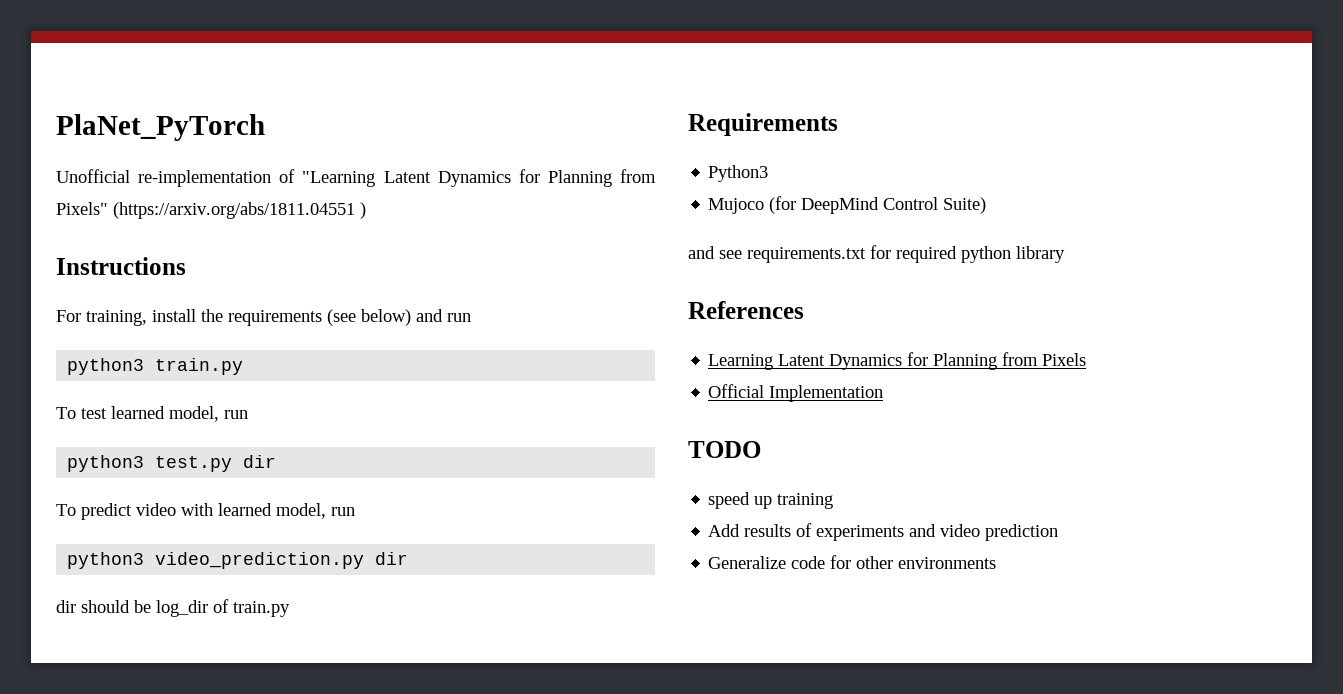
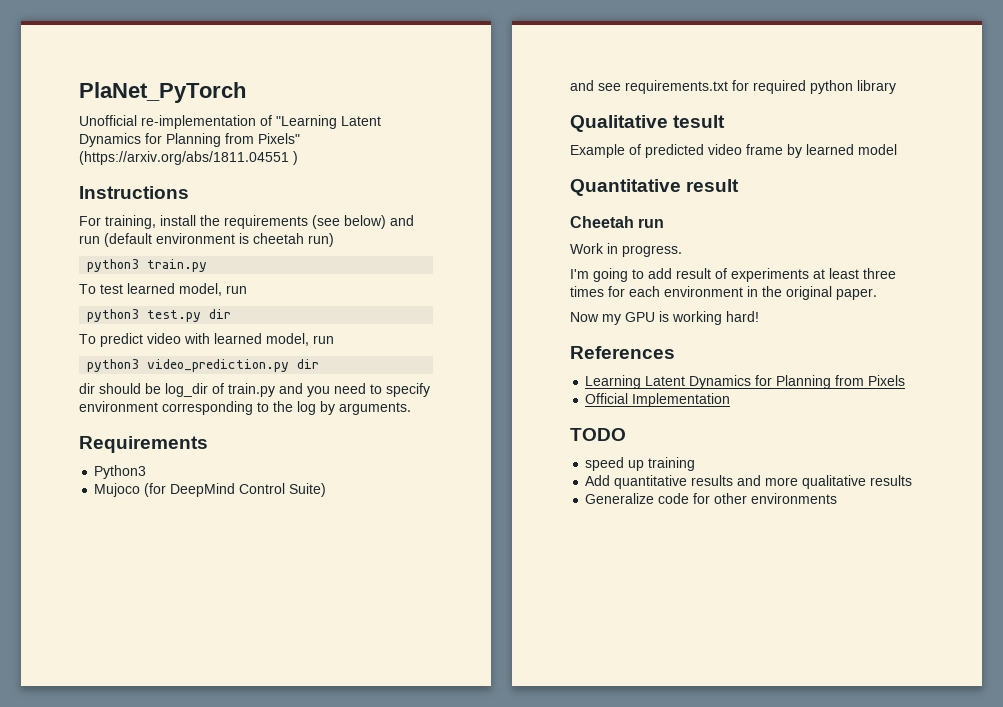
- For training, install the requirements (see below) and run
+ For training, install the requirements (see below) and run (default environment is cheetah run)
- dir should be log_dir of train.py
+ dir should be log_dir of train.py and you need to specify environment corresponding to the log by arguments.
+ Qualitative tesult
+ Example of predicted video frame by learned model
+ Quantitative result
+ Cheetah run
+ Work in progress.
+ I'm going to add result of experiments at least three times for each environment in the original paper.
+ Now my GPU is working hard!
- Add results of experiments and video prediction
+ Add quantitative results and more qualitative results

